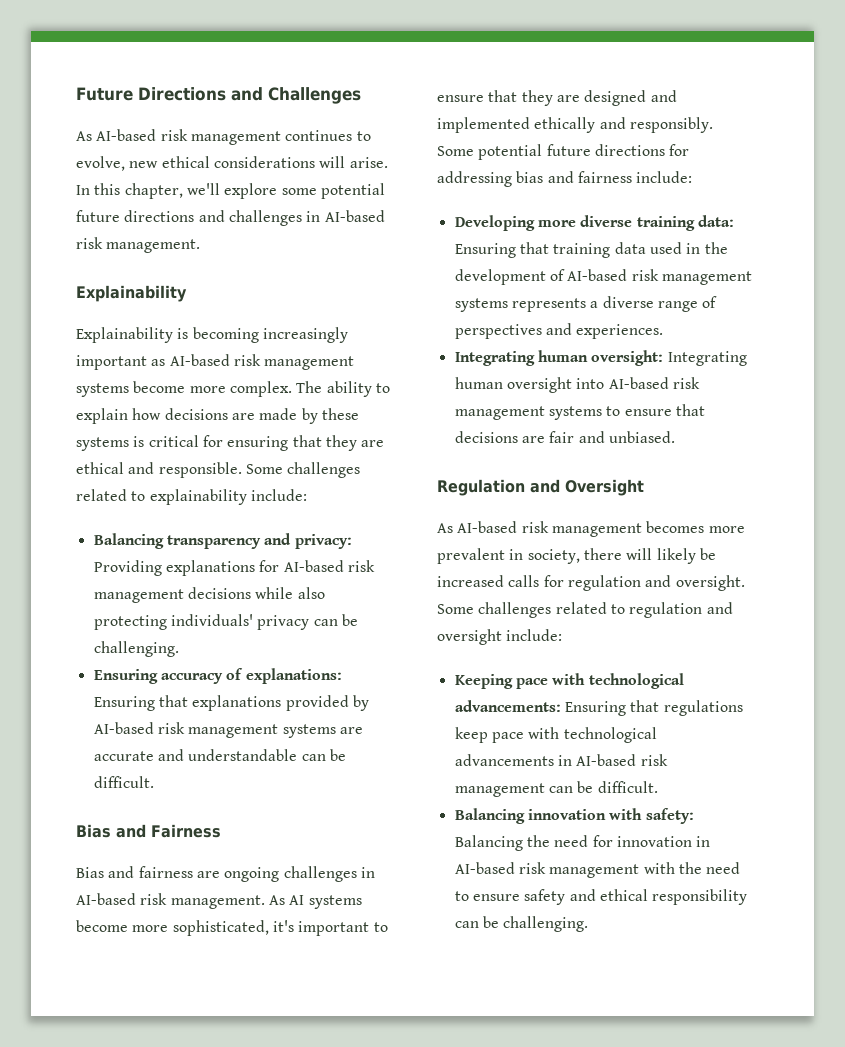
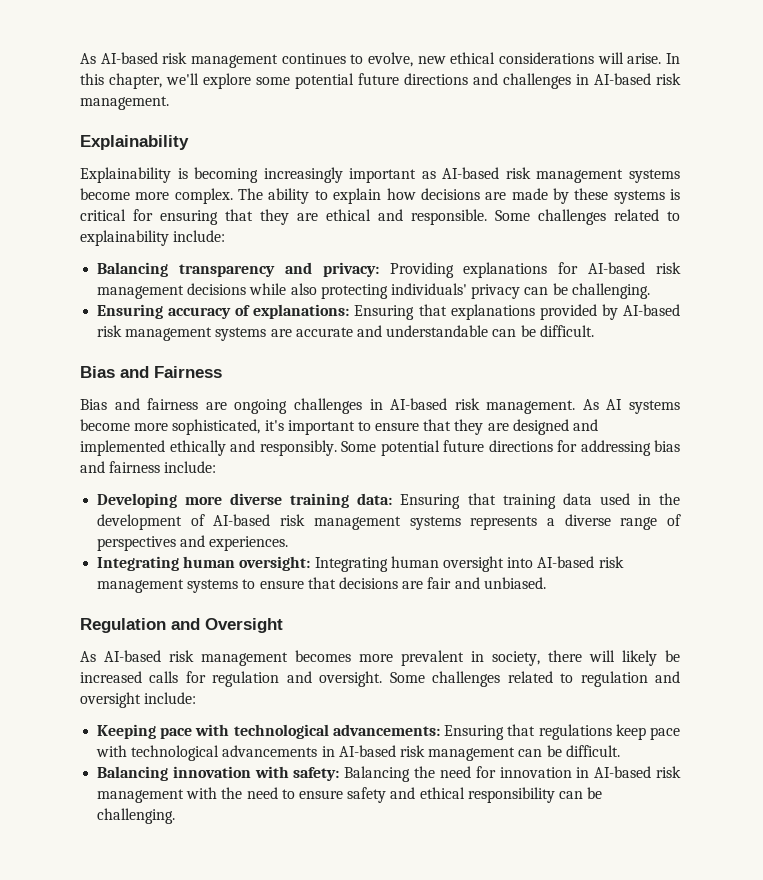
- Future Directions and Challenges

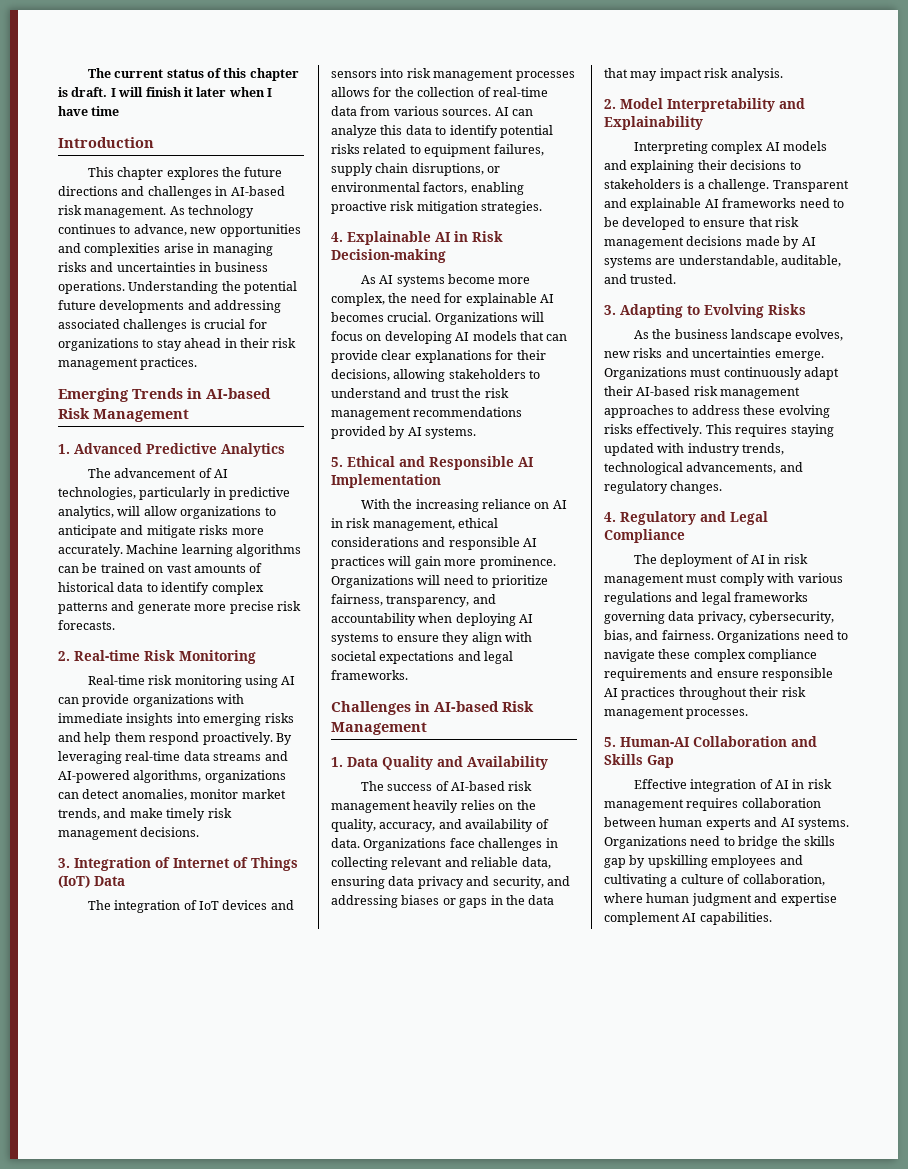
- As AI-based risk management continues to evolve, new ethical considerations will arise. In this chapter, we'll explore some potential future directions and challenges in AI-based risk management.
- Explainability
- Explainability is becoming increasingly important as AI-based risk management systems become more complex. The ability to explain how decisions are made by these systems is critical for ensuring that they are ethical and responsible. Some challenges related to explainability include:
- Balancing transparency and privacy: Providing explanations for AI-based risk management decisions while also protecting individuals' privacy can be challenging.
- Ensuring accuracy of explanations: Ensuring that explanations provided by AI-based risk management systems are accurate and understandable can be difficult.
- Bias and Fairness
- Bias and fairness are ongoing challenges in AI-based risk management. As AI systems become more sophisticated, it's important to ensure that they are designed and implemented ethically and responsibly. Some potential future directions for addressing bias and fairness include:
- Developing more diverse training data: Ensuring that training data used in the development of AI-based risk management systems represents a diverse range of perspectives and experiences.
- Integrating human oversight: Integrating human oversight into AI-based risk management systems to ensure that decisions are fair and unbiased.
- Regulation and Oversight
- As AI-based risk management becomes more prevalent in society, there will likely be increased calls for regulation and oversight. Some challenges related to regulation and oversight include:
- Keeping pace with technological advancements: Ensuring that regulations keep pace with technological advancements in AI-based risk management can be difficult.
- Balancing innovation with safety: Balancing the need for innovation in AI-based risk management with the need to ensure safety and ethical responsibility can be challenging.
+ The current status of this chapter is draft. I will finish it later when I have time
+ Introduction
+ This chapter explores the future directions and challenges in AI-based risk management. As technology continues to advance, new opportunities and complexities arise in managing risks and uncertainties in business operations. Understanding the potential future developments and addressing associated challenges is crucial for organizations to stay ahead in their risk management practices.
+ Emerging Trends in AI-based Risk Management
+ 1. Advanced Predictive Analytics
+ The advancement of AI technologies, particularly in predictive analytics, will allow organizations to anticipate and mitigate risks more accurately. Machine learning algorithms can be trained on vast amounts of historical data to identify complex patterns and generate more precise risk forecasts.
+ 2. Real-time Risk Monitoring
+ Real-time risk monitoring using AI can provide organizations with immediate insights into emerging risks and help them respond proactively. By leveraging real-time data streams and AI-powered algorithms, organizations can detect anomalies, monitor market trends, and make timely risk management decisions.
+ 3. Integration of Internet of Things (IoT) Data
+ The integration of IoT devices and sensors into risk management processes allows for the collection of real-time data from various sources. AI can analyze this data to identify potential risks related to equipment failures, supply chain disruptions, or environmental factors, enabling proactive risk mitigation strategies.
+ 4. Explainable AI in Risk Decision-making
+ As AI systems become more complex, the need for explainable AI becomes crucial. Organizations will focus on developing AI models that can provide clear explanations for their decisions, allowing stakeholders to understand and trust the risk management recommendations provided by AI systems.
+ 5. Ethical and Responsible AI Implementation
+ With the increasing reliance on AI in risk management, ethical considerations and responsible AI practices will gain more prominence. Organizations will need to prioritize fairness, transparency, and accountability when deploying AI systems to ensure they align with societal expectations and legal frameworks.
+ Challenges in AI-based Risk Management
+ 1. Data Quality and Availability
+ The success of AI-based risk management heavily relies on the quality, accuracy, and availability of data. Organizations face challenges in collecting relevant and reliable data, ensuring data privacy and security, and addressing biases or gaps in the data that may impact risk analysis.
+ 2. Model Interpretability and Explainability
+ Interpreting complex AI models and explaining their decisions to stakeholders is a challenge. Transparent and explainable AI frameworks need to be developed to ensure that risk management decisions made by AI systems are understandable, auditable, and trusted.
+ 3. Adapting to Evolving Risks
+ As the business landscape evolves, new risks and uncertainties emerge. Organizations must continuously adapt their AI-based risk management approaches to address these evolving risks effectively. This requires staying updated with industry trends, technological advancements, and regulatory changes.
+ 4. Regulatory and Legal Compliance
+ The deployment of AI in risk management must comply with various regulations and legal frameworks governing data privacy, cybersecurity, bias, and fairness. Organizations need to navigate these complex compliance requirements and ensure responsible AI practices throughout their risk management processes.
+ 5. Human-AI Collaboration and Skills Gap
+ Effective integration of AI in risk management requires collaboration between human experts and AI systems. Organizations need to bridge the skills gap by upskilling employees and cultivating a culture of collaboration, where human judgment and expertise complement AI capabilities.

